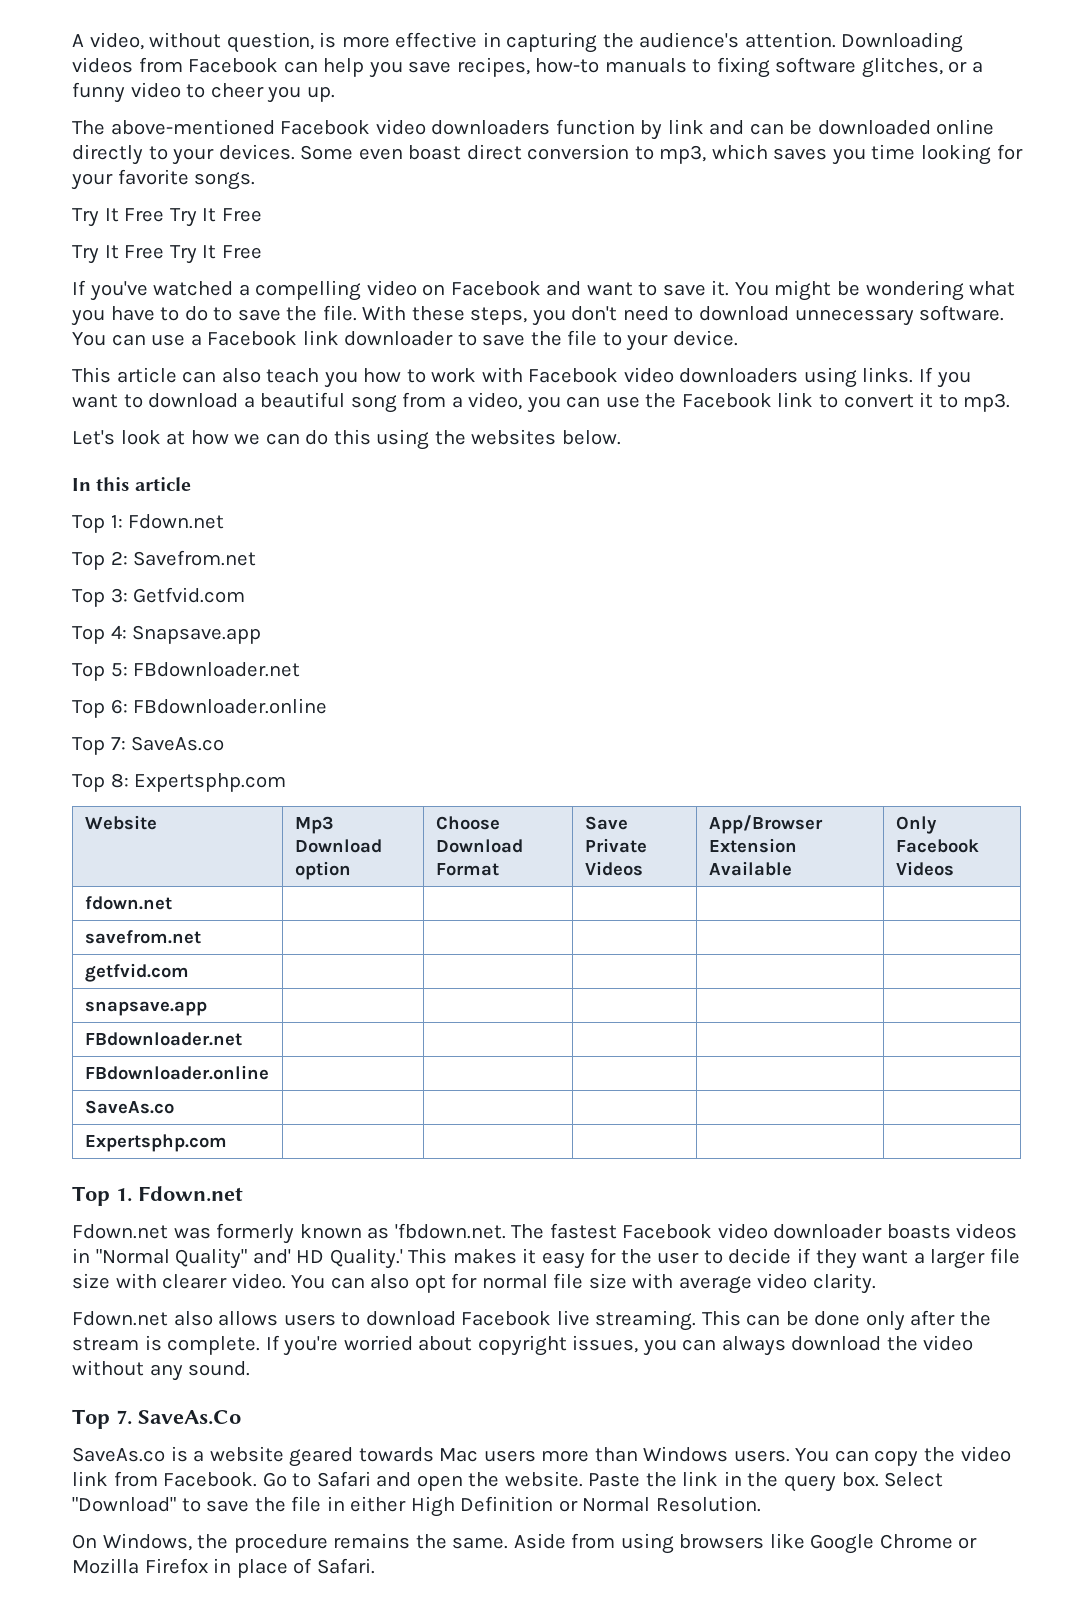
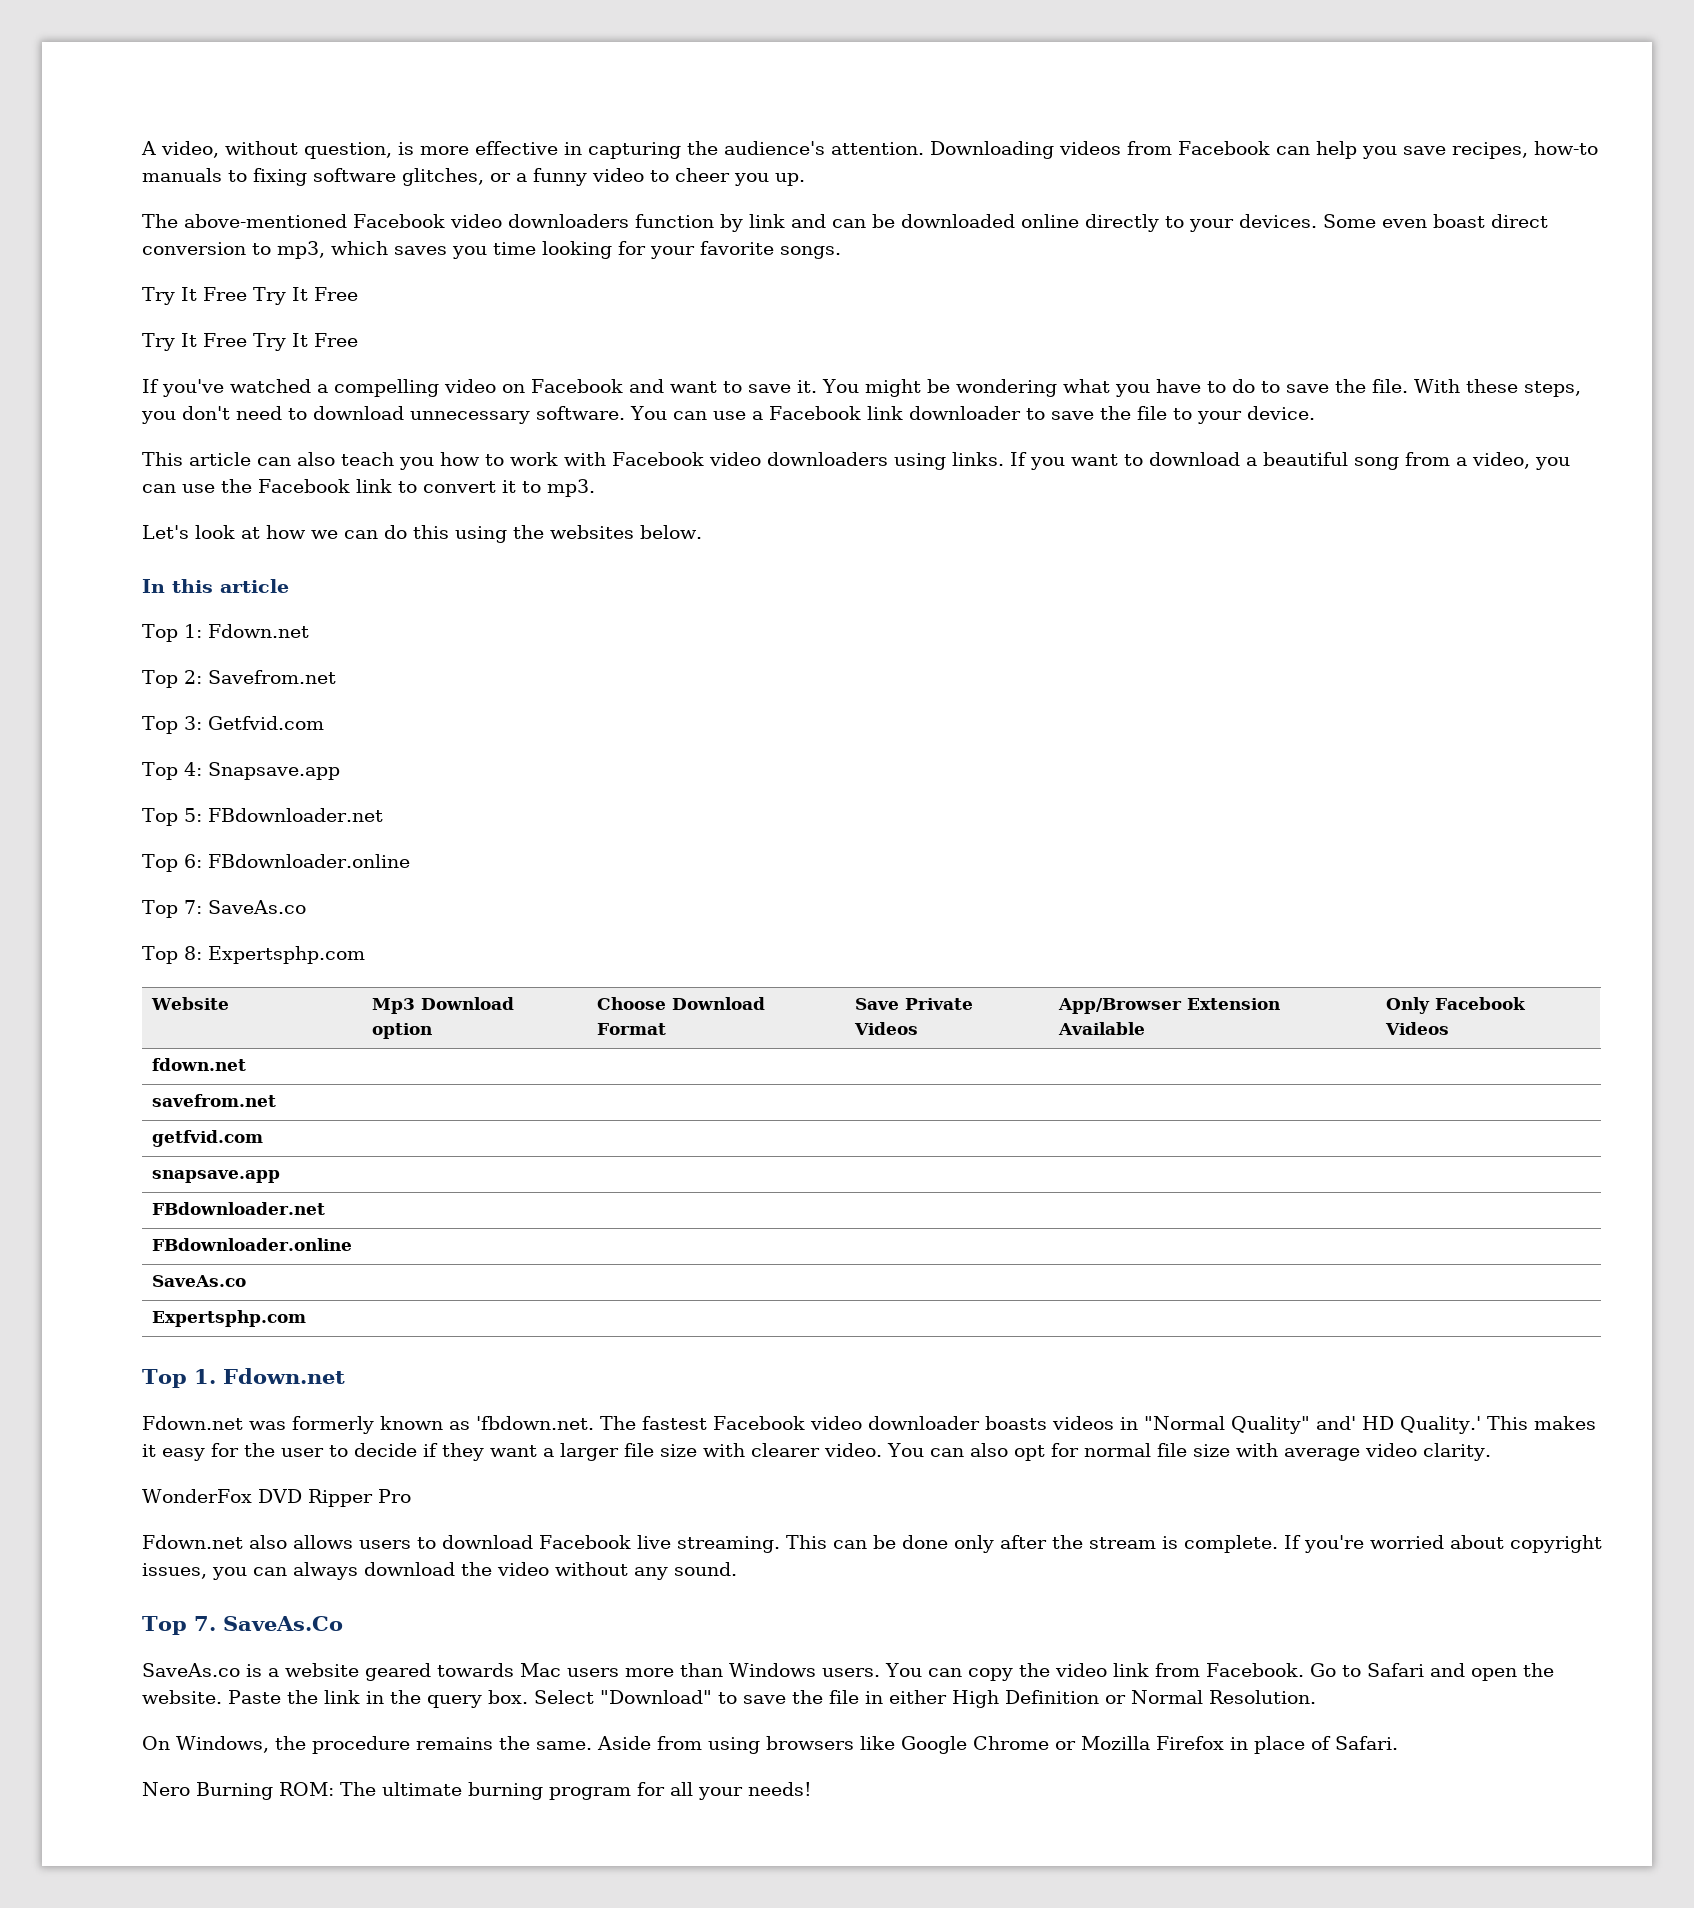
+ WonderFox DVD Ripper Pro
+ Nero Burning ROM: The ultimate burning program for all your needs!

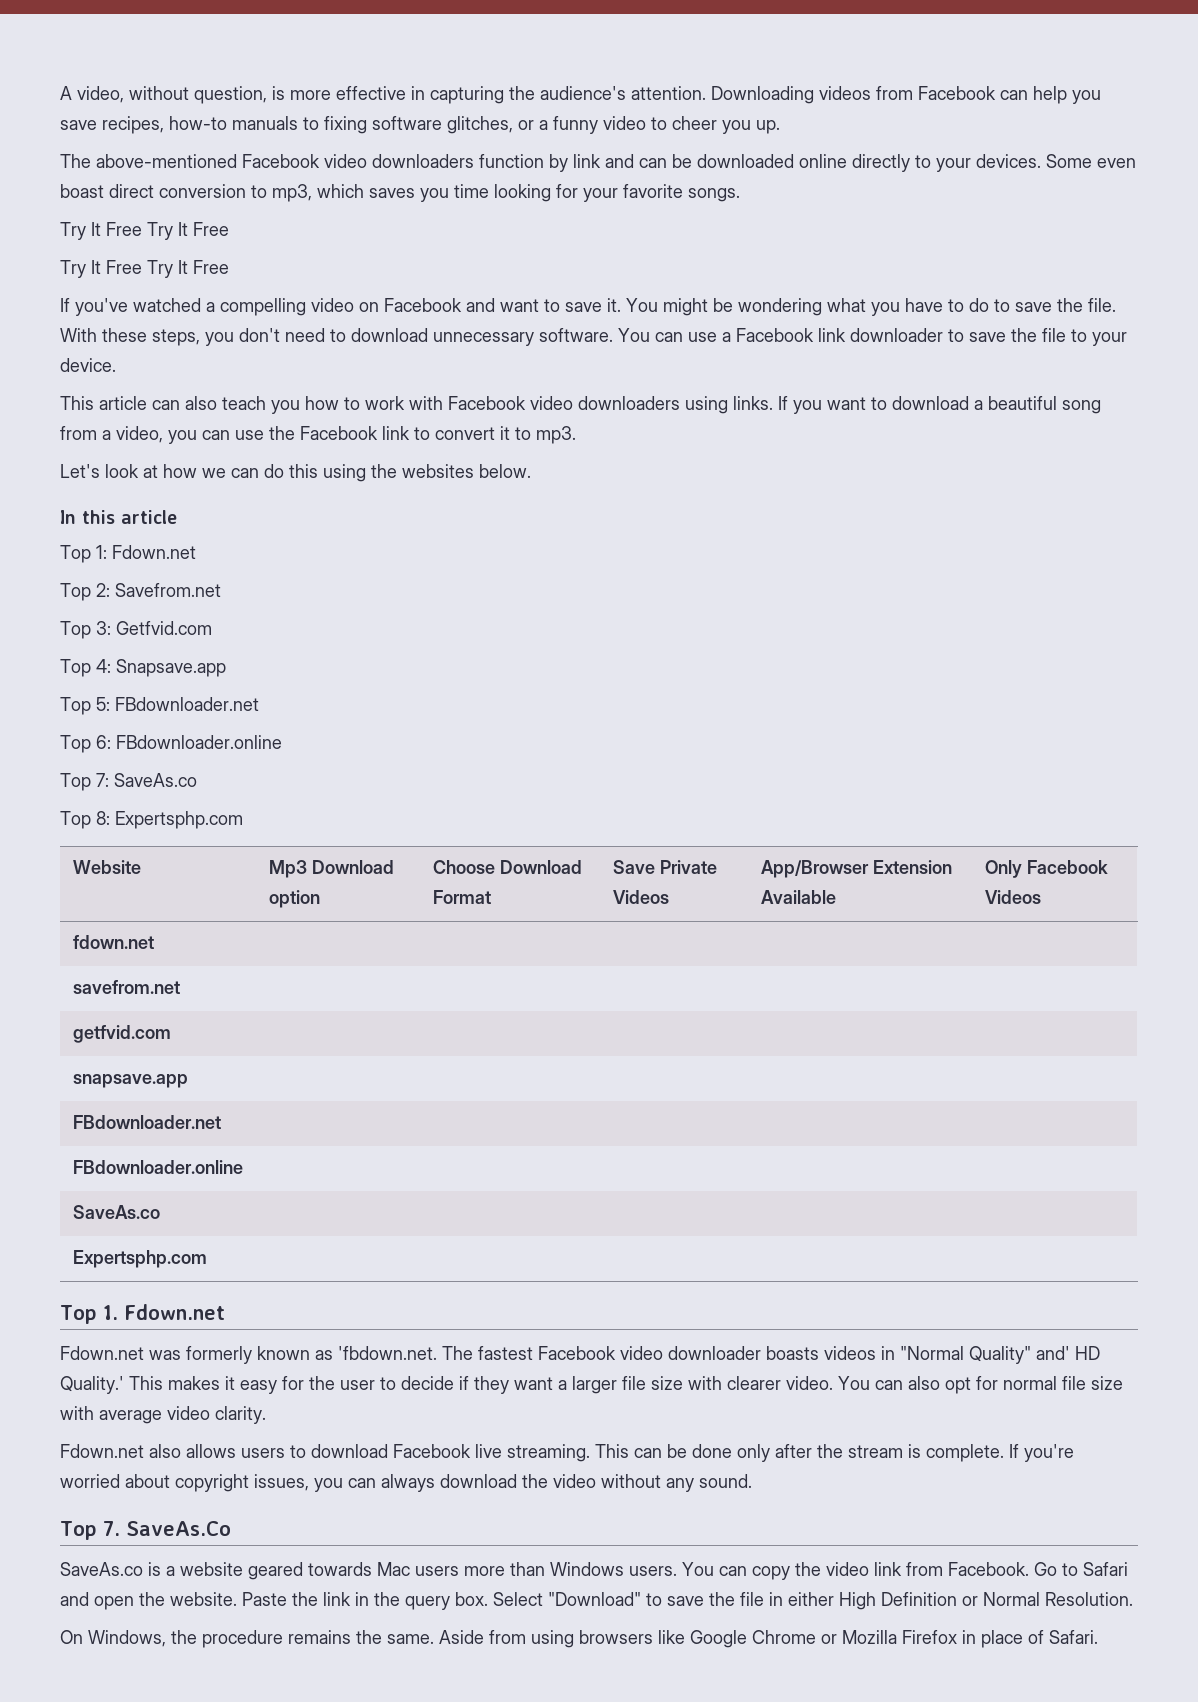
- WonderFox DVD Ripper Pro
- Nero Burning ROM: The ultimate burning program for all your needs!

